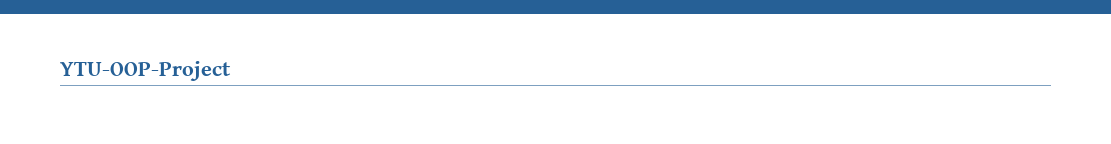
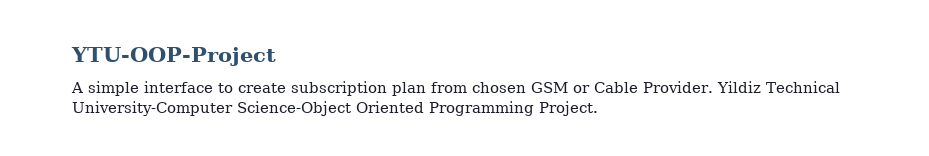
+ A simple interface to create subscription plan from chosen GSM or Cable Provider. Yildiz Technical University-Computer Science-Object Oriented Programming Project.

